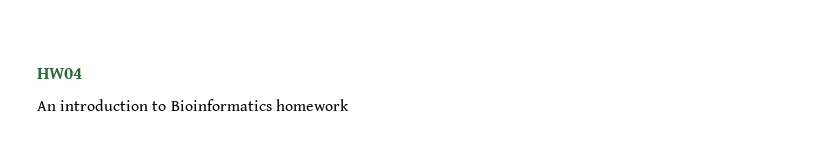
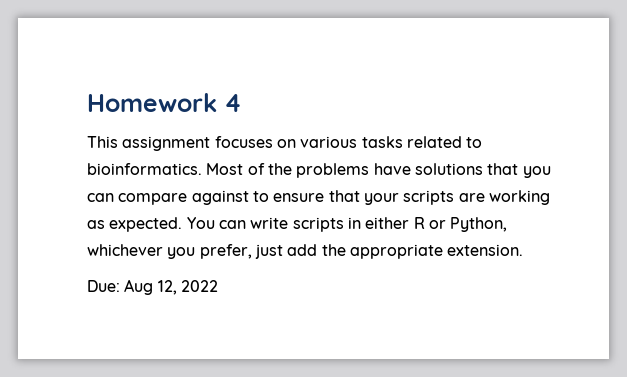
- HW04
- An introduction to Bioinformatics homework
+ Homework 4
+ This assignment focuses on various tasks related to bioinformatics. Most of the problems have solutions that you can compare against to ensure that your scripts are working as expected. You can write scripts in either R or Python, whichever you prefer, just add the appropriate extension.
+ Due: Aug 12, 2022

